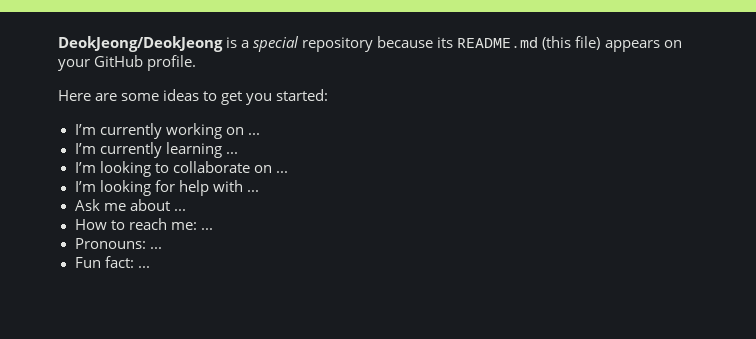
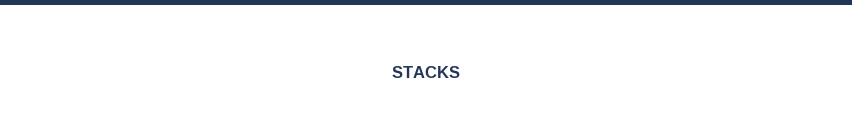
- DeokJeong/DeokJeong is a special repository because its README.md (this file) appears on your GitHub profile.
- Here are some ideas to get you started:
- I’m currently working on ...
- I’m currently learning ...
- I’m looking to collaborate on ...
- I’m looking for help with ...
- Ask me about ...
- How to reach me: ...
- Pronouns: ...
- Fun fact: ...
+ STACKS

